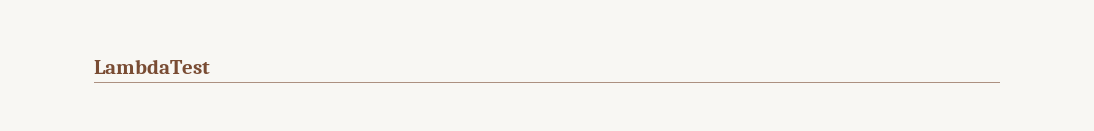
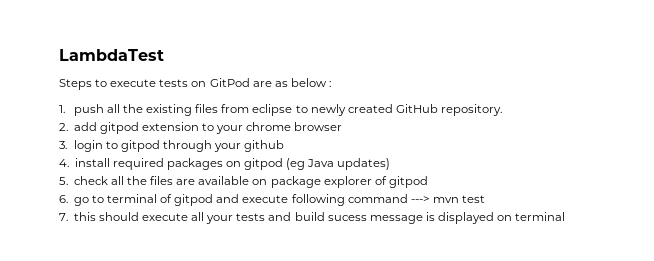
+ Steps to execute tests on GitPod are as below :
+ 1. push all the existing files from eclipse to newly created GitHub repository.
+ 2. add gitpod extension to your chrome browser
+ 3. login to gitpod through your github
+ 4. install required packages on gitpod (eg Java updates)
+ 5. check all the files are available on package explorer of gitpod
+ 6. go to terminal of gitpod and execute following command ---> mvn test
+ 7. this should execute all your tests and build sucess message is displayed on terminal

